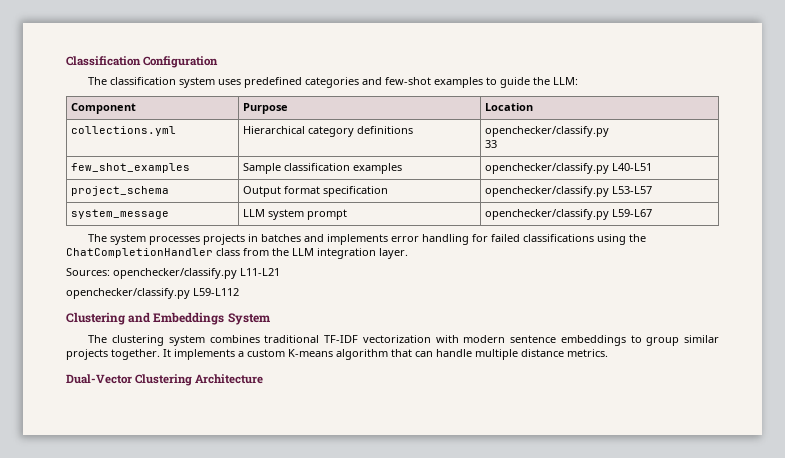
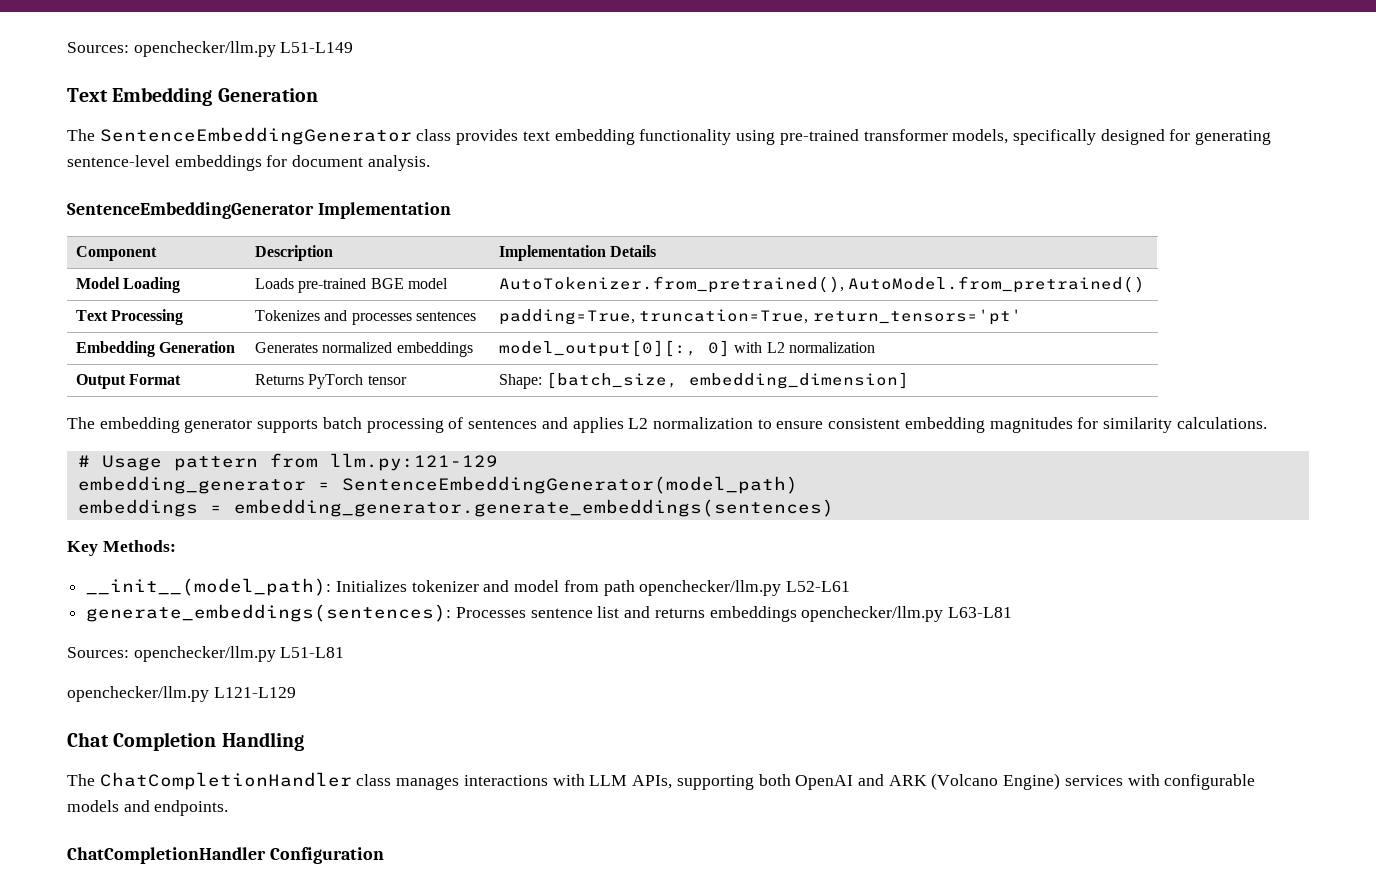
- Classification Configuration
- The classification system uses predefined categories and few-shot examples to guide the LLM:
- Component | Purpose | Location
- collections.yml | Hierarchical category definitions | openchecker/classify.py
- 33
- few_shot_examples | Sample classification examples | openchecker/classify.py L40-L51
- project_schema | Output format specification | openchecker/classify.py L53-L57
- system_message | LLM system prompt | openchecker/classify.py L59-L67
- The system processes projects in batches and implements error handling for failed classifications using the ChatCompletionHandler class from the LLM integration layer.
- Sources: openchecker/classify.py L11-L21
- openchecker/classify.py L59-L112
- Clustering and Embeddings System
- The clustering system combines traditional TF-IDF vectorization with modern sentence embeddings to group similar projects together. It implements a custom K-means algorithm that can handle multiple distance metrics.
- Dual-Vector Clustering Architecture
+ Sources: openchecker/llm.py L51-L149
+ Text Embedding Generation
+ The SentenceEmbeddingGenerator class provides text embedding functionality using pre-trained transformer models, specifically designed for generating sentence-level embeddings for document analysis.
+ SentenceEmbeddingGenerator Implementation
+ Component | Description | Implementation Details
+ Model Loading | Loads pre-trained BGE model | AutoTokenizer.from_pretrained(), AutoModel.from_pretrained()
+ Text Processing | Tokenizes and processes sentences | padding=True, truncation=True, return_tensors='pt'
+ Embedding Generation | Generates normalized embeddings | model_output[0][:, 0] with L2 normalization
+ Output Format | Returns PyTorch tensor | Shape: [batch_size, embedding_dimension]
+ The embedding generator supports batch processing of sentences and applies L2 normalization to ensure consistent embedding magnitudes for similarity calculations.
+ # Usage pattern from llm.py:121-129
+ embedding_generator = SentenceEmbeddingGenerator(model_path)
+ embeddings = embedding_generator.generate_embeddings(sentences)
+ Key Methods:
+ __init__(model_path): Initializes tokenizer and model from path openchecker/llm.py L52-L61
+ generate_embeddings(sentences): Processes sentence list and returns embeddings openchecker/llm.py L63-L81
+ Sources: openchecker/llm.py L51-L81
+ openchecker/llm.py L121-L129
+ Chat Completion Handling
+ The ChatCompletionHandler class manages interactions with LLM APIs, supporting both OpenAI and ARK (Volcano Engine) services with configurable models and endpoints.
+ ChatCompletionHandler Configuration

